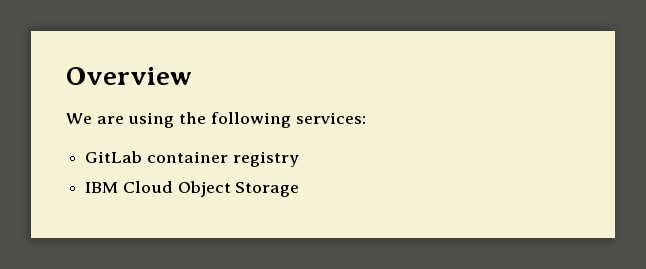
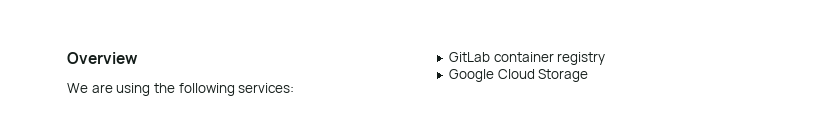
- IBM Cloud Object Storage
+ Google Cloud Storage

